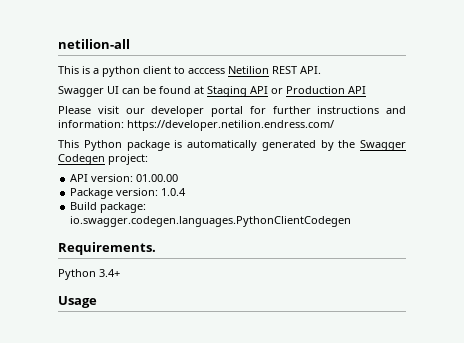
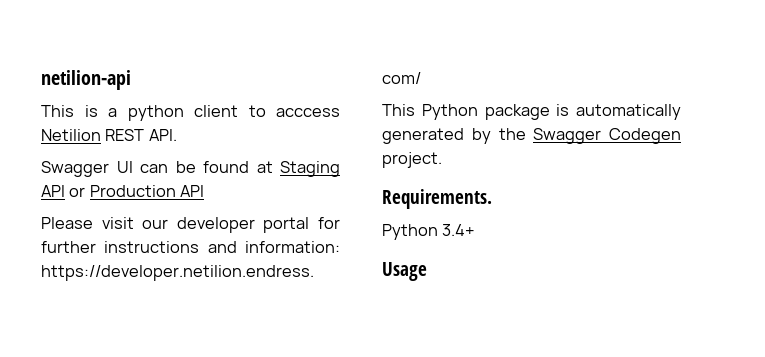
- netilion-all
+ netilion-api
- This Python package is automatically generated by the Swagger Codegen project:
- API version: 01.00.00
- Package version: 1.0.4
- Build package: io.swagger.codegen.languages.PythonClientCodegen
+ This Python package is automatically generated by the Swagger Codegen project.

